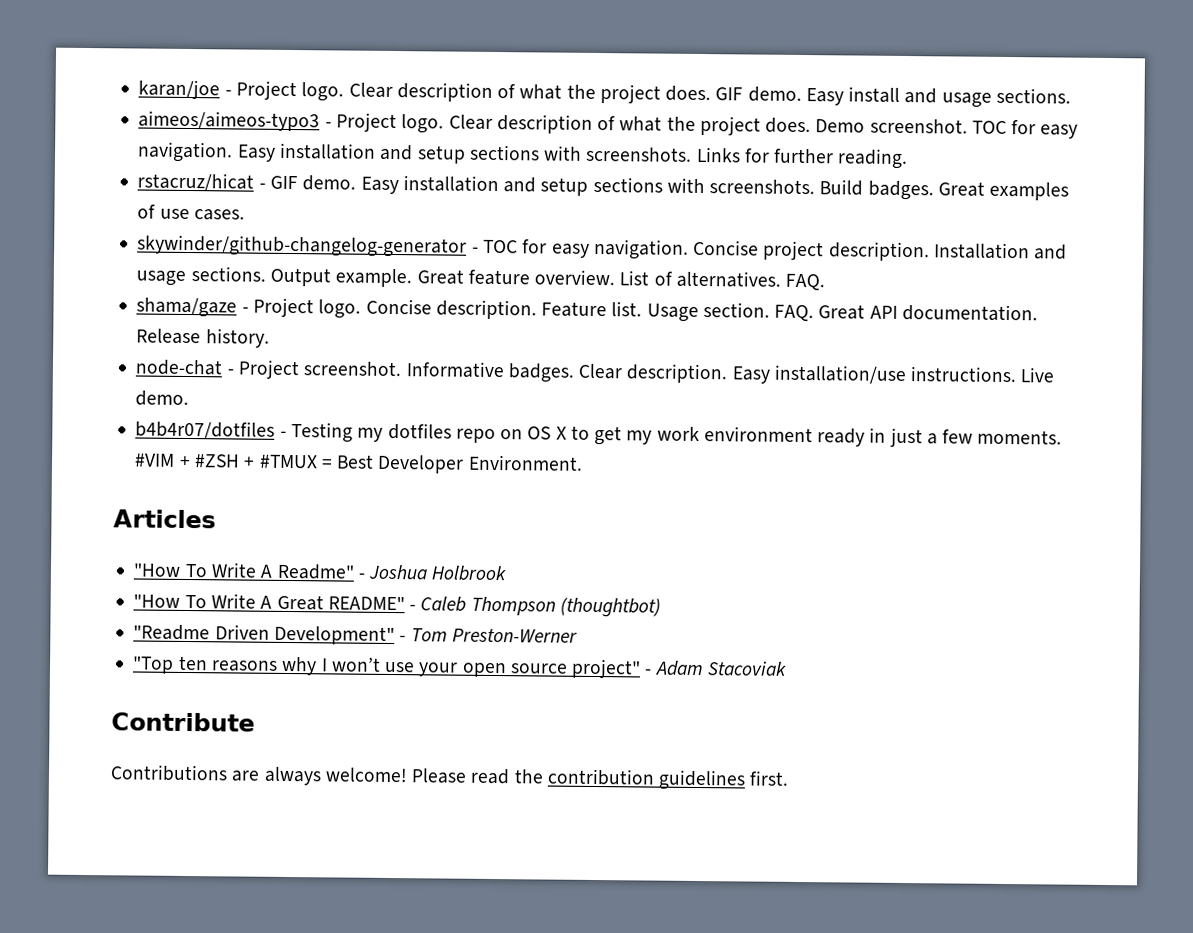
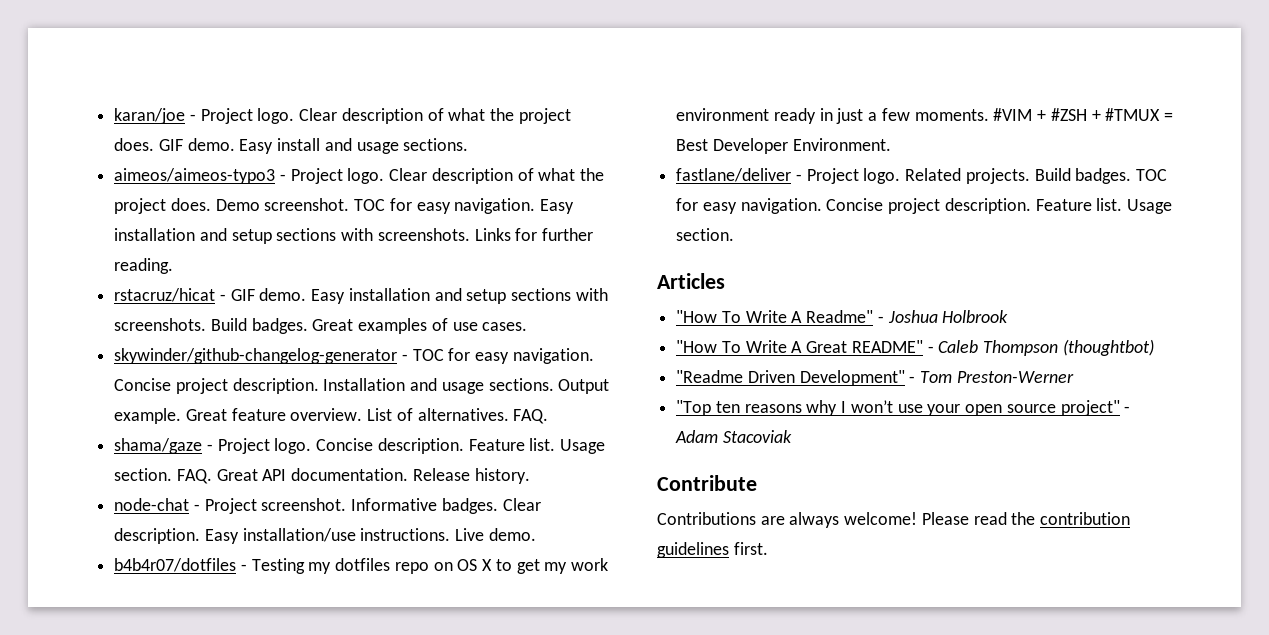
+ fastlane/deliver - Project logo. Related projects. Build badges. TOC for easy navigation. Concise project description. Feature list. Usage section.

